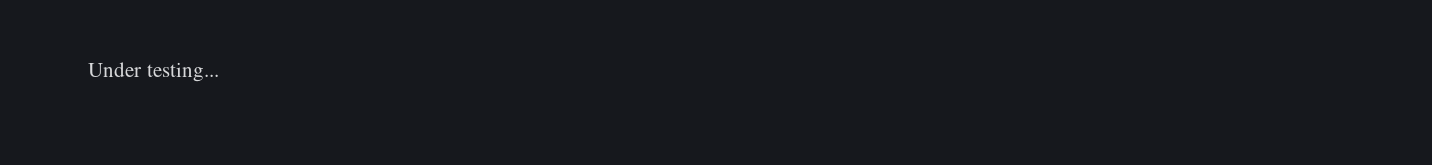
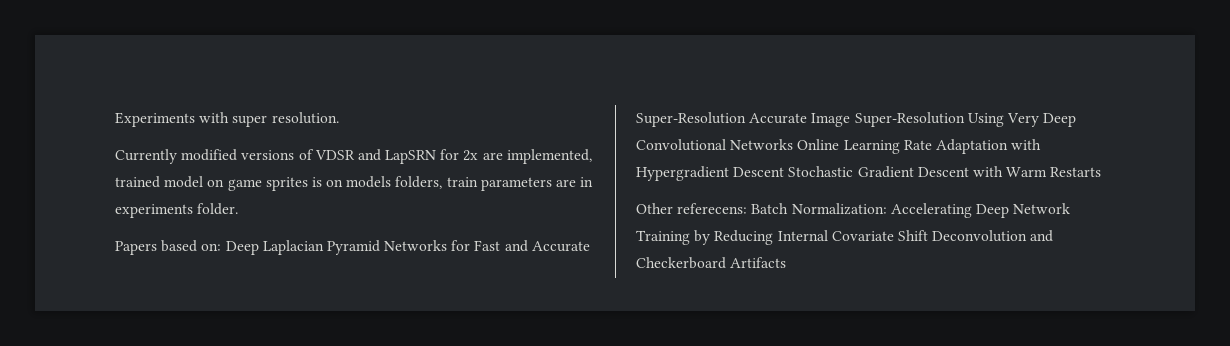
- Under testing...
+ Experiments with super resolution.
+ Currently modified versions of VDSR and LapSRN for 2x are implemented, trained model on game sprites is on models folders, train parameters are in experiments folder.
+ Papers based on: Deep Laplacian Pyramid Networks for Fast and Accurate Super-Resolution Accurate Image Super-Resolution Using Very Deep Convolutional Networks Online Learning Rate Adaptation with Hypergradient Descent Stochastic Gradient Descent with Warm Restarts
+ Other referecens: Batch Normalization: Accelerating Deep Network Training by Reducing Internal Covariate Shift Deconvolution and Checkerboard Artifacts

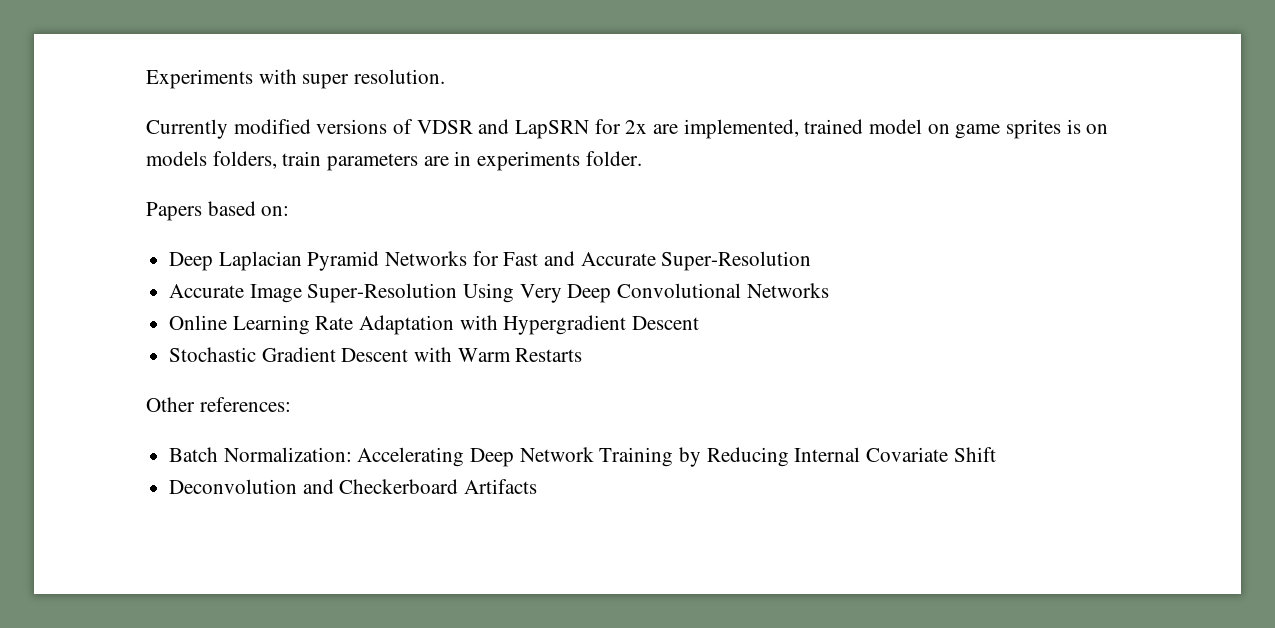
- Papers based on: Deep Laplacian Pyramid Networks for Fast and Accurate Super-Resolution Accurate Image Super-Resolution Using Very Deep Convolutional Networks Online Learning Rate Adaptation with Hypergradient Descent Stochastic Gradient Descent with Warm Restarts
+ Papers based on:
+ Deep Laplacian Pyramid Networks for Fast and Accurate Super-Resolution
+ Accurate Image Super-Resolution Using Very Deep Convolutional Networks
+ Online Learning Rate Adaptation with Hypergradient Descent
+ Stochastic Gradient Descent with Warm Restarts
- Other referecens: Batch Normalization: Accelerating Deep Network Training by Reducing Internal Covariate Shift Deconvolution and Checkerboard Artifacts
+ Other references:
+ Batch Normalization: Accelerating Deep Network Training by Reducing Internal Covariate Shift
+ Deconvolution and Checkerboard Artifacts

